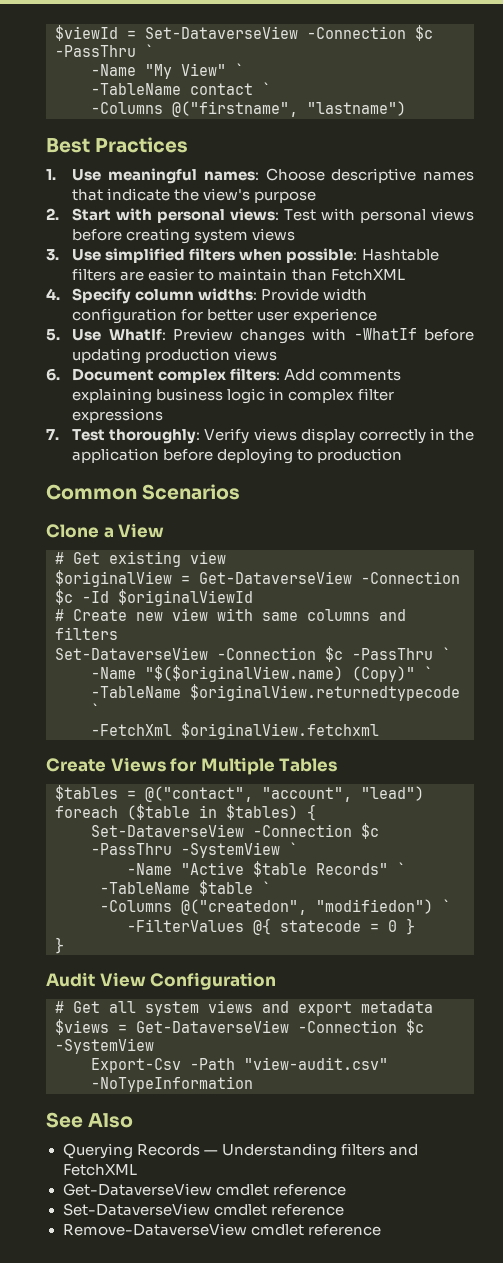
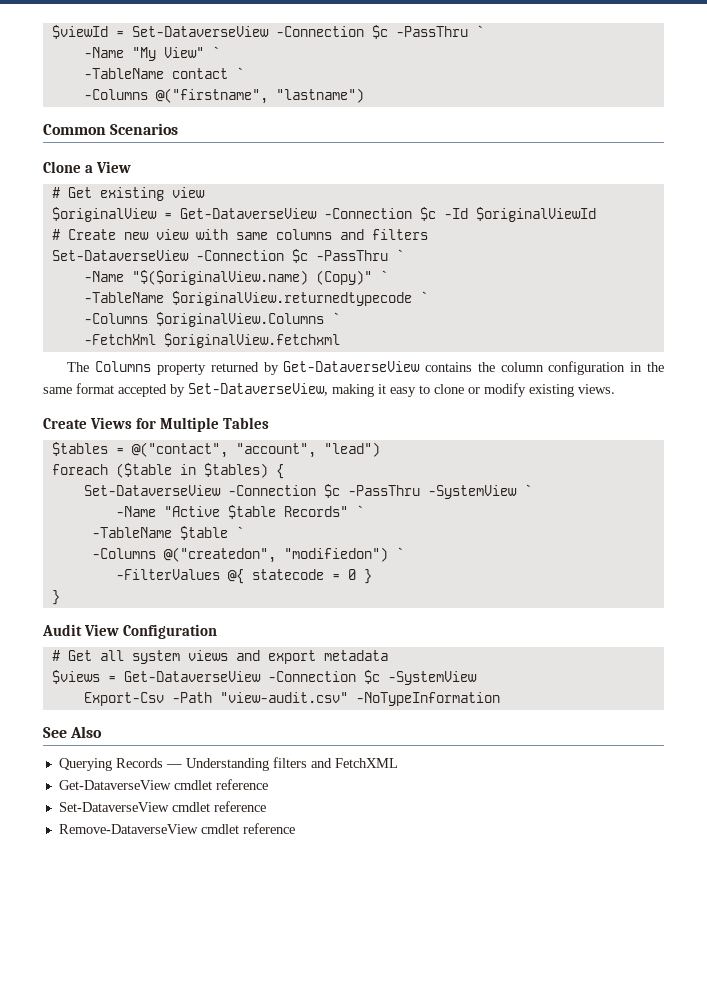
- Best Practices
- 1. Use meaningful names: Choose descriptive names that indicate the view's purpose
- 2. Start with personal views: Test with personal views before creating system views
- 3. Use simplified filters when possible: Hashtable filters are easier to maintain than FetchXML
- 4. Specify column widths: Provide width configuration for better user experience
- 5. Use WhatIf: Preview changes with -WhatIf before updating production views
- 6. Document complex filters: Add comments explaining business logic in complex filter expressions
- 7. Test thoroughly: Verify views display correctly in the application before deploying to production
+ -Columns $originalView.Columns `
+ The Columns property returned by Get-DataverseView contains the column configuration in the same format accepted by Set-DataverseView, making it easy to clone or modify existing views.

